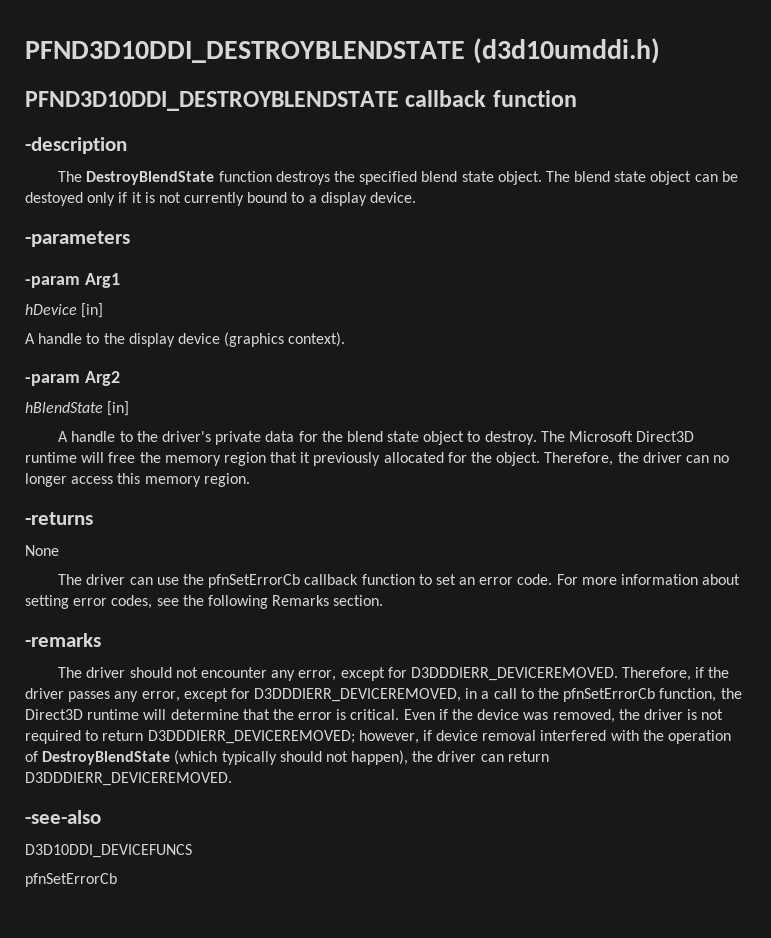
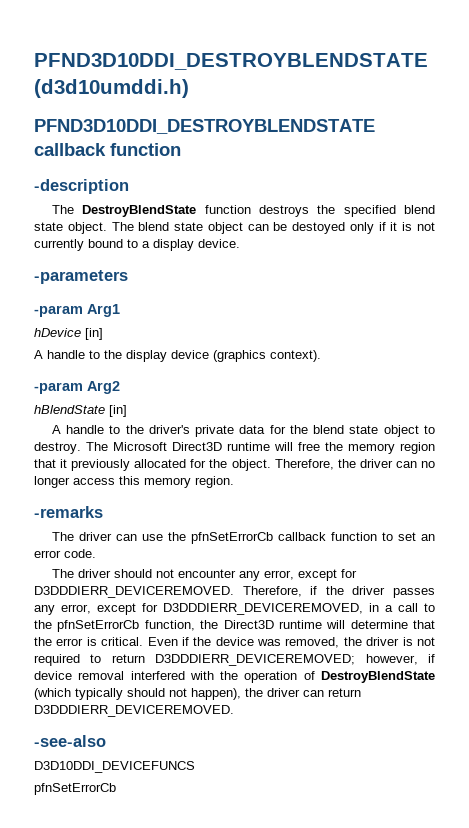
- -returns
- None
+ -remarks
- For more information about setting error codes, see the following Remarks section.
- -remarks

